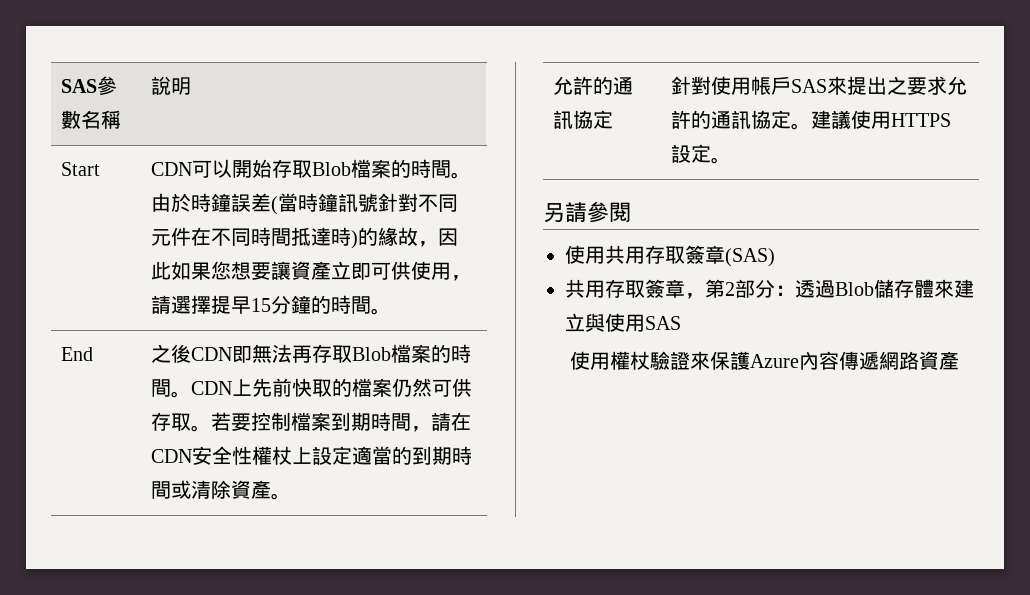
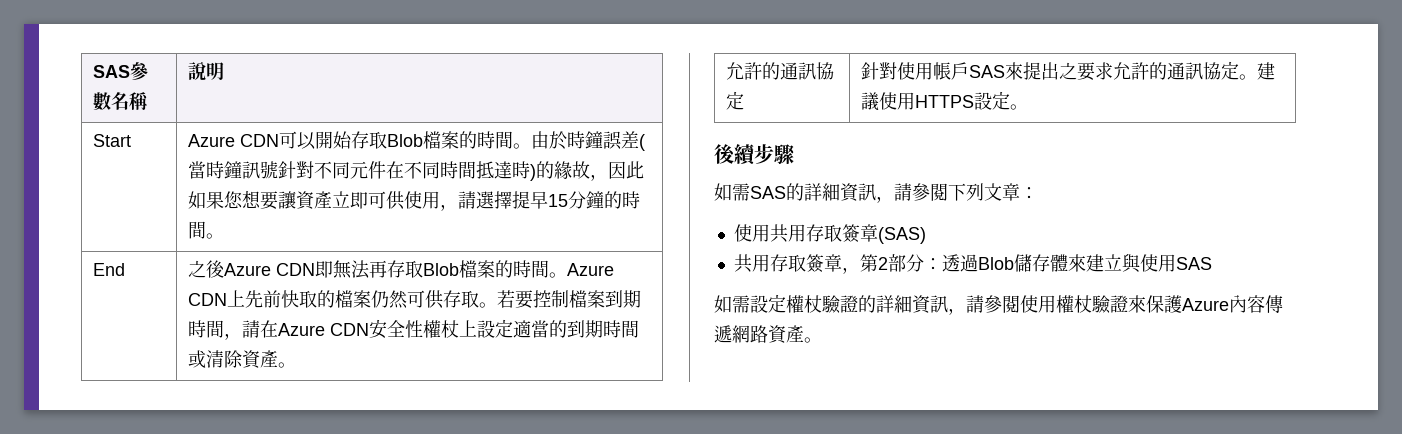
- CDN可以開始存取Blob檔案的時間。
+ Azure CDN可以開始存取Blob檔案的時間。
- End | 之後CDN即無法再存取Blob檔案的時間。CDN上先前快取的檔案仍然可供存取。若要控制檔案到期時間，請在CDN安全性權杖上設定適當的到期時間或清除資產。
+ End | 之後Azure CDN即無法再存取Blob檔案的時間。Azure CDN上先前快取的檔案仍然可供存取。若要控制檔案到期時間，請在Azure CDN安全性權杖上設定適當的到期時間或清除資產。
- 另請參閱
+ 後續步驟
+ 如需SAS的詳細資訊，請參閱下列文章：
- 使用權杖驗證來保護Azure內容傳遞網路資產
+ 如需設定權杖驗證的詳細資訊，請參閱使用權杖驗證來保護Azure內容傳遞網路資產。

